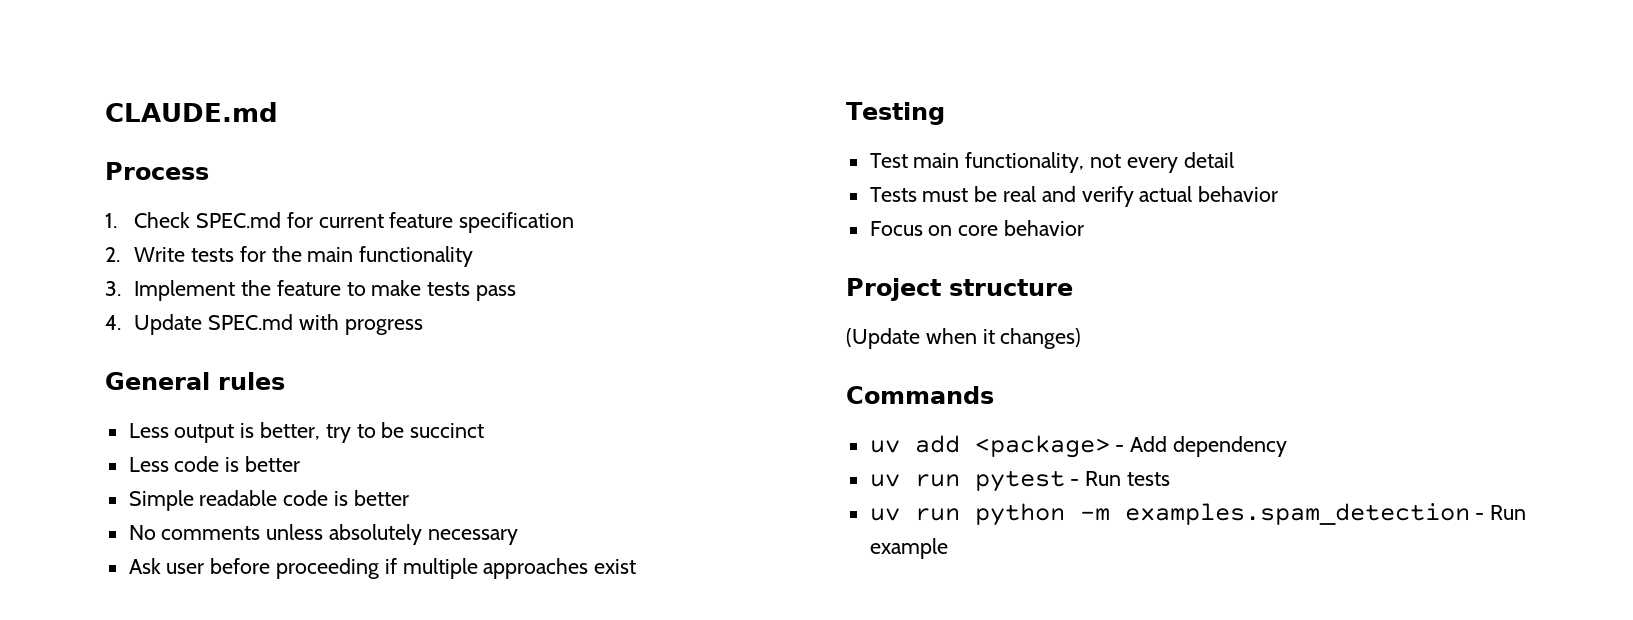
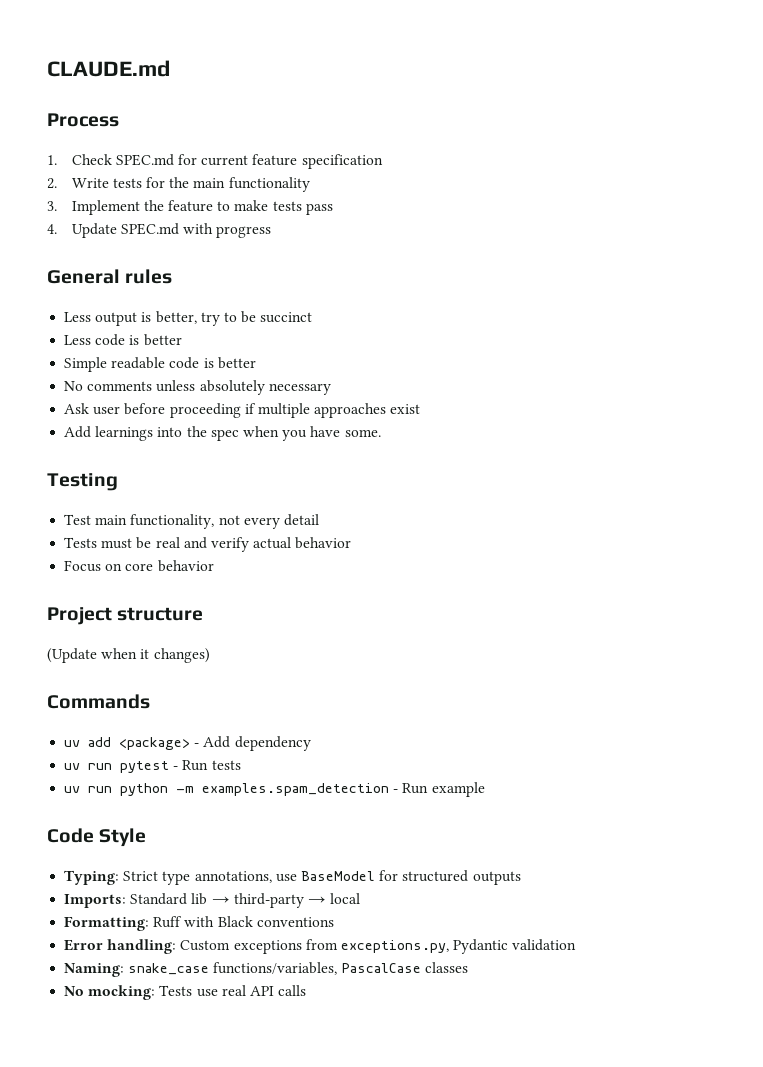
+ Add learnings into the spec when you have some.
+ Code Style
+ Typing: Strict type annotations, use BaseModel for structured outputs
+ Imports: Standard lib → third-party → local
+ Formatting: Ruff with Black conventions
+ Error handling: Custom exceptions from exceptions.py, Pydantic validation
+ Naming: snake_case functions/variables, PascalCase classes
+ No mocking: Tests use real API calls

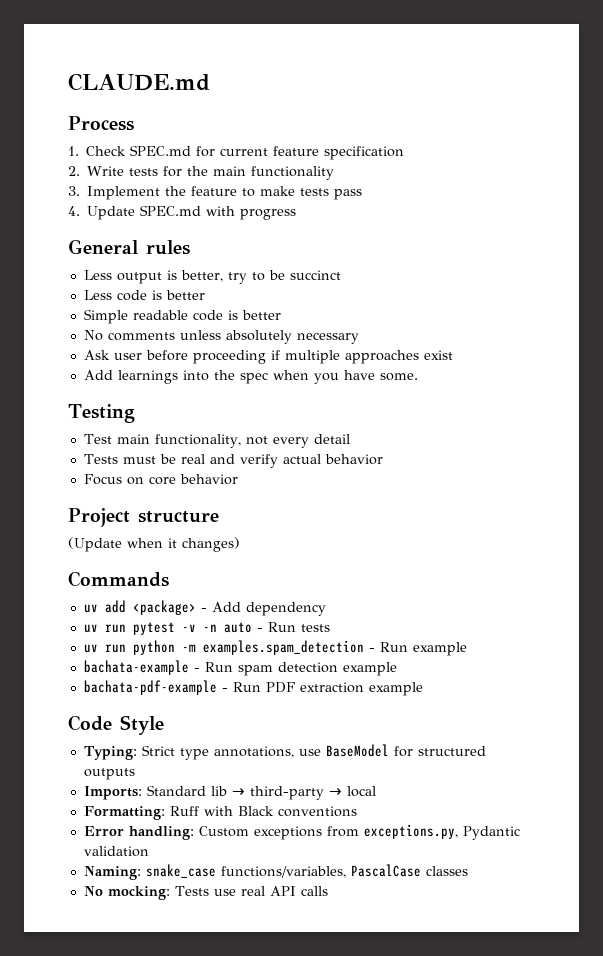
- uv run pytest - Run tests
+ uv run pytest -v -n auto - Run tests
+ bachata-example - Run spam detection example
+ bachata-pdf-example - Run PDF extraction example

